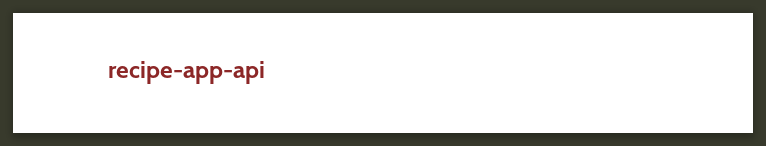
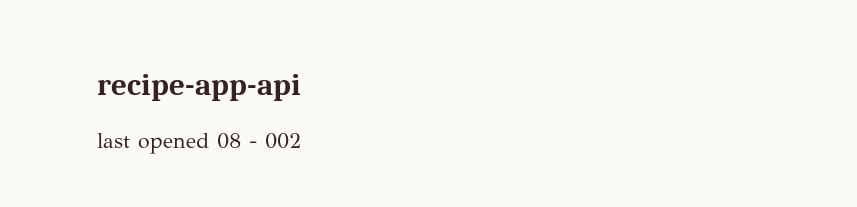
+ last opened 08 - 002

